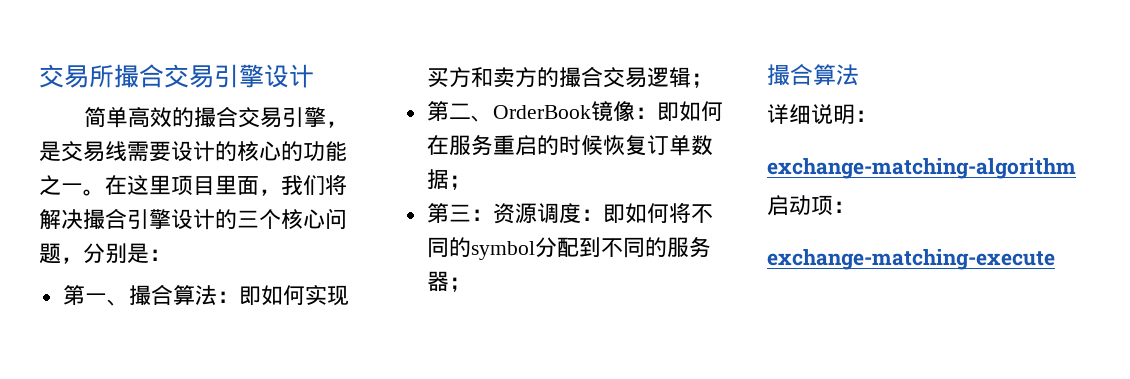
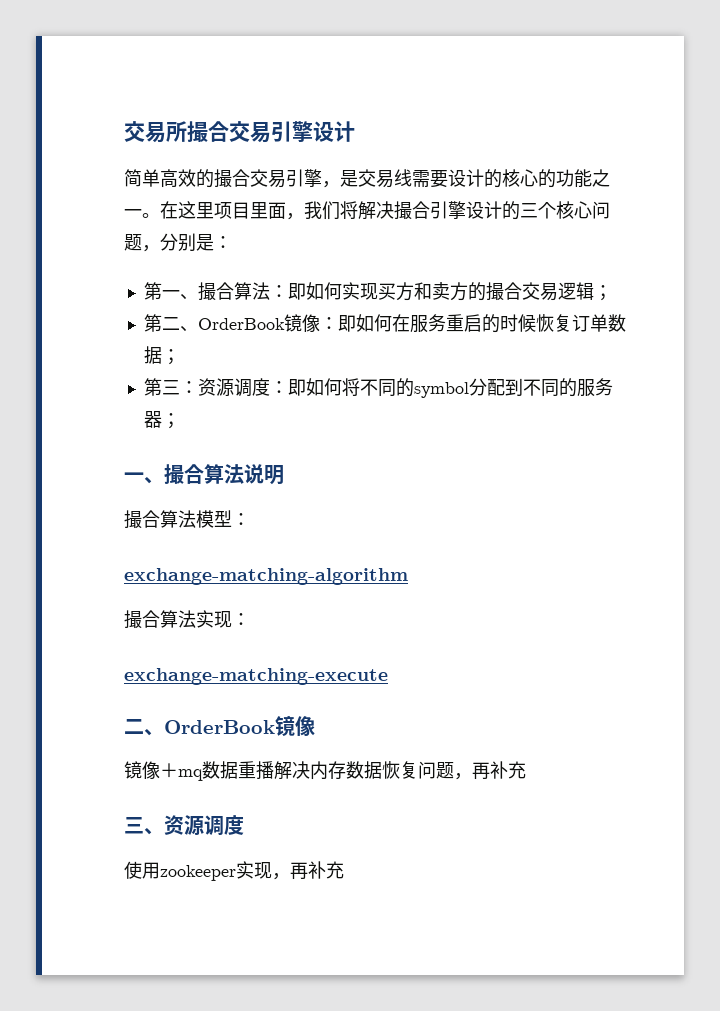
  第三：资源调度：即如何将不同的symbol分配到不同的服务器；
- 撮合算法
- 详细说明：
+ 一、撮合算法说明
+ 撮合算法模型：
- 启动项：
+ 撮合算法实现：
  exchange-matching-execute
+ 二、OrderBook镜像
+ 镜像＋mq数据重播解决内存数据恢复问题，再补充
+ 三、资源调度
+ 使用zookeeper实现，再补充

